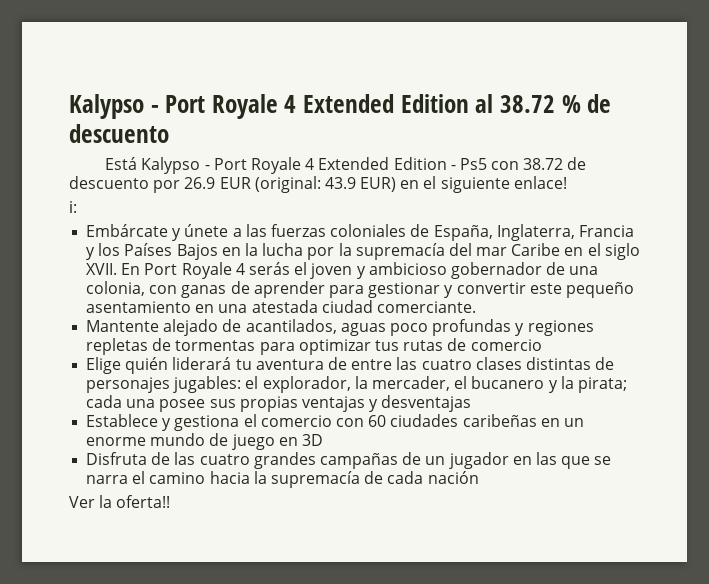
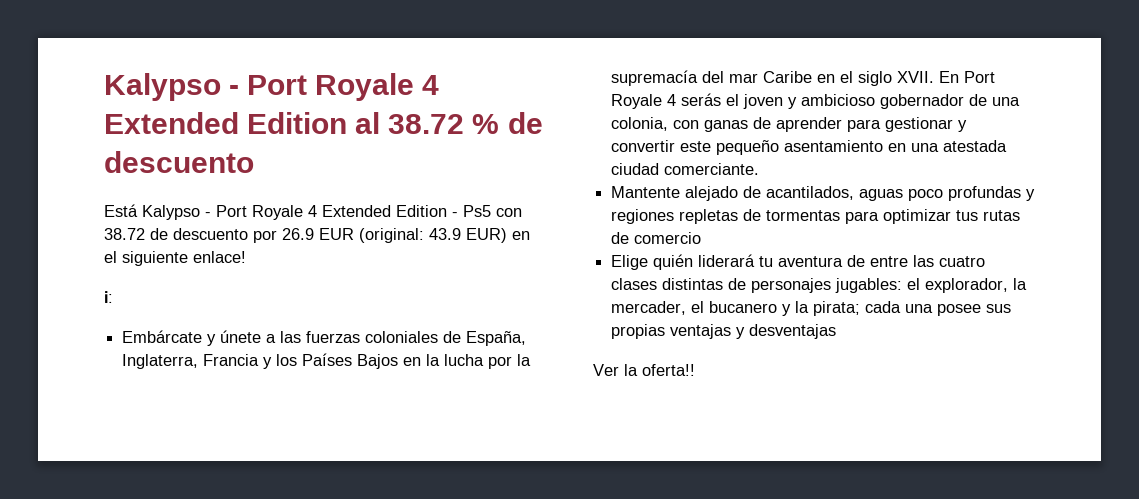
- Establece y gestiona el comercio con 60 ciudades caribeñas en un enorme mundo de juego en 3D
- Disfruta de las cuatro grandes campañas de un jugador en las que se narra el camino hacia la supremacía de cada nación

